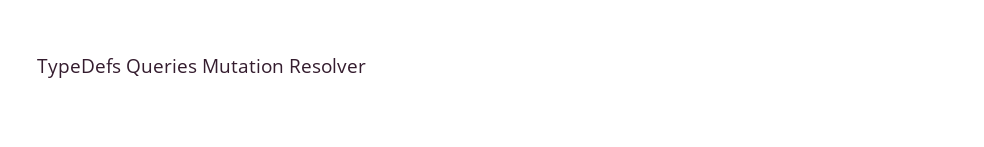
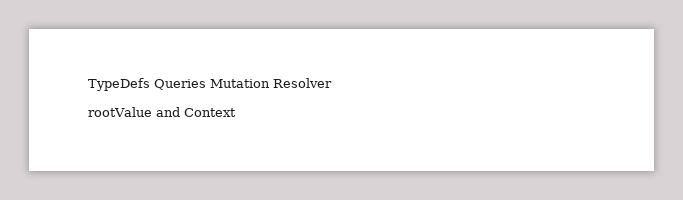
+ rootValue and Context

